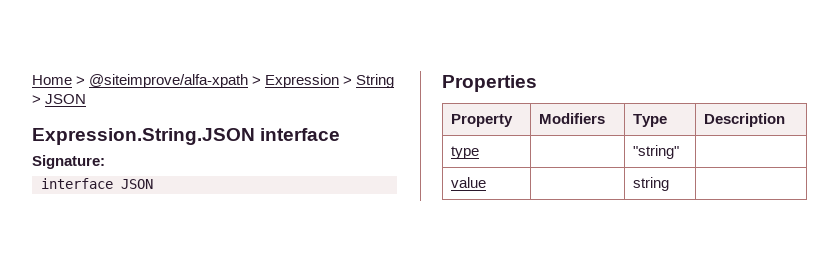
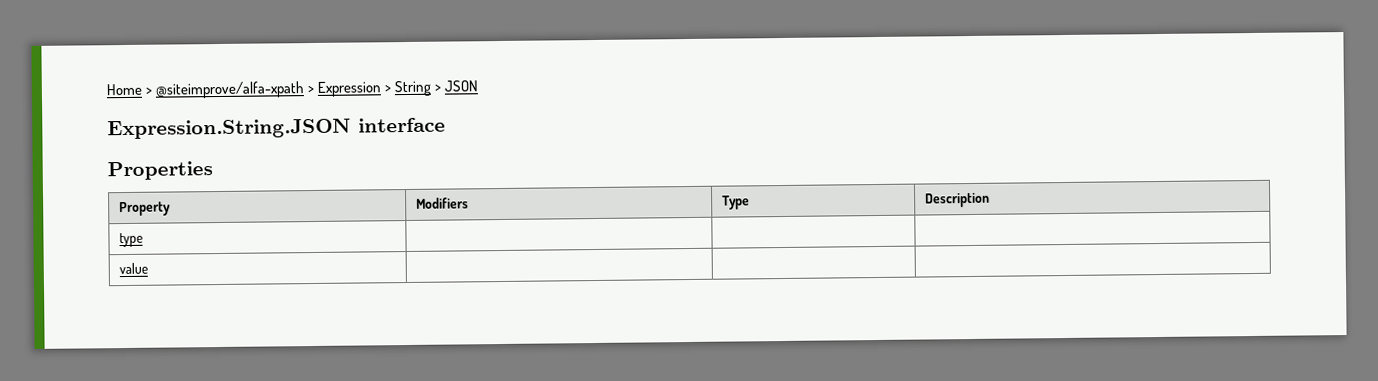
- Signature:
- interface JSON
- type | | "string" |
+ type | | |
- value | | string |
+ value | | |

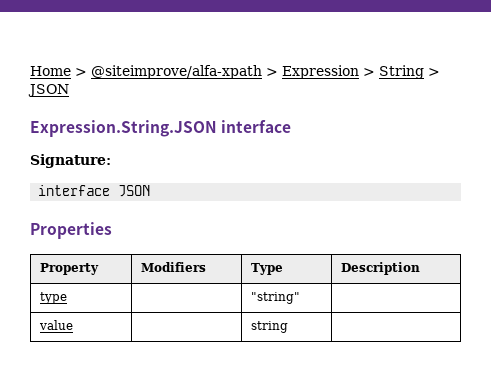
+ Signature:
+ interface JSON
- type | | |
+ type | | "string" |
- value | | |
+ value | | string |

